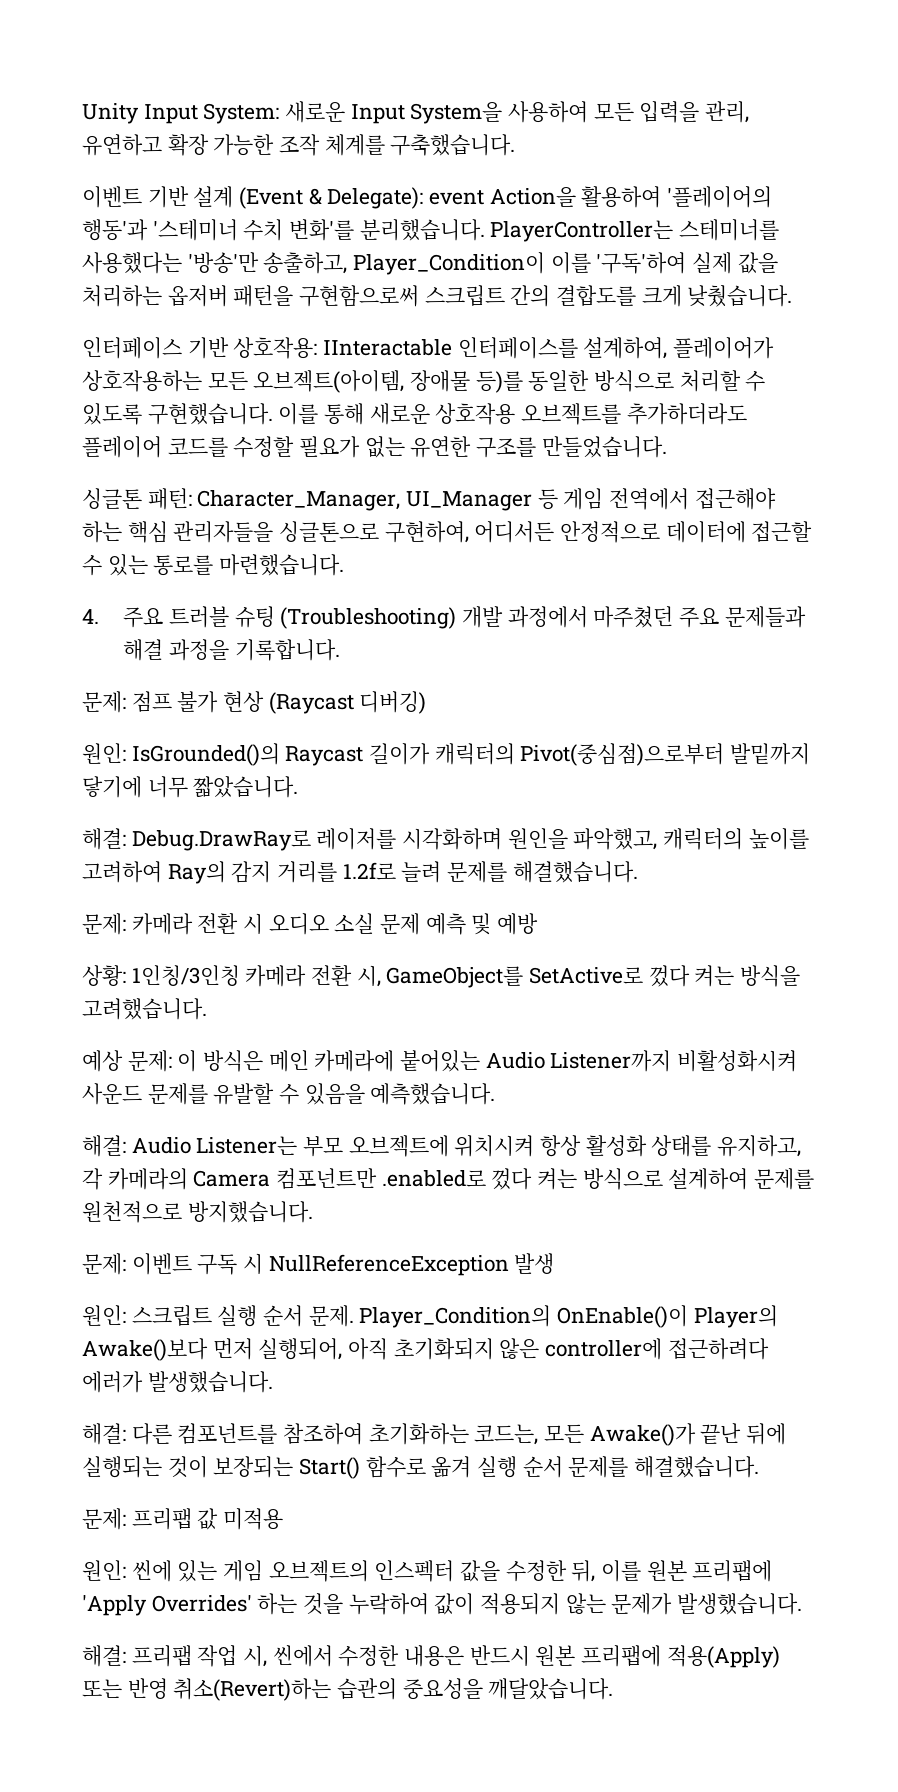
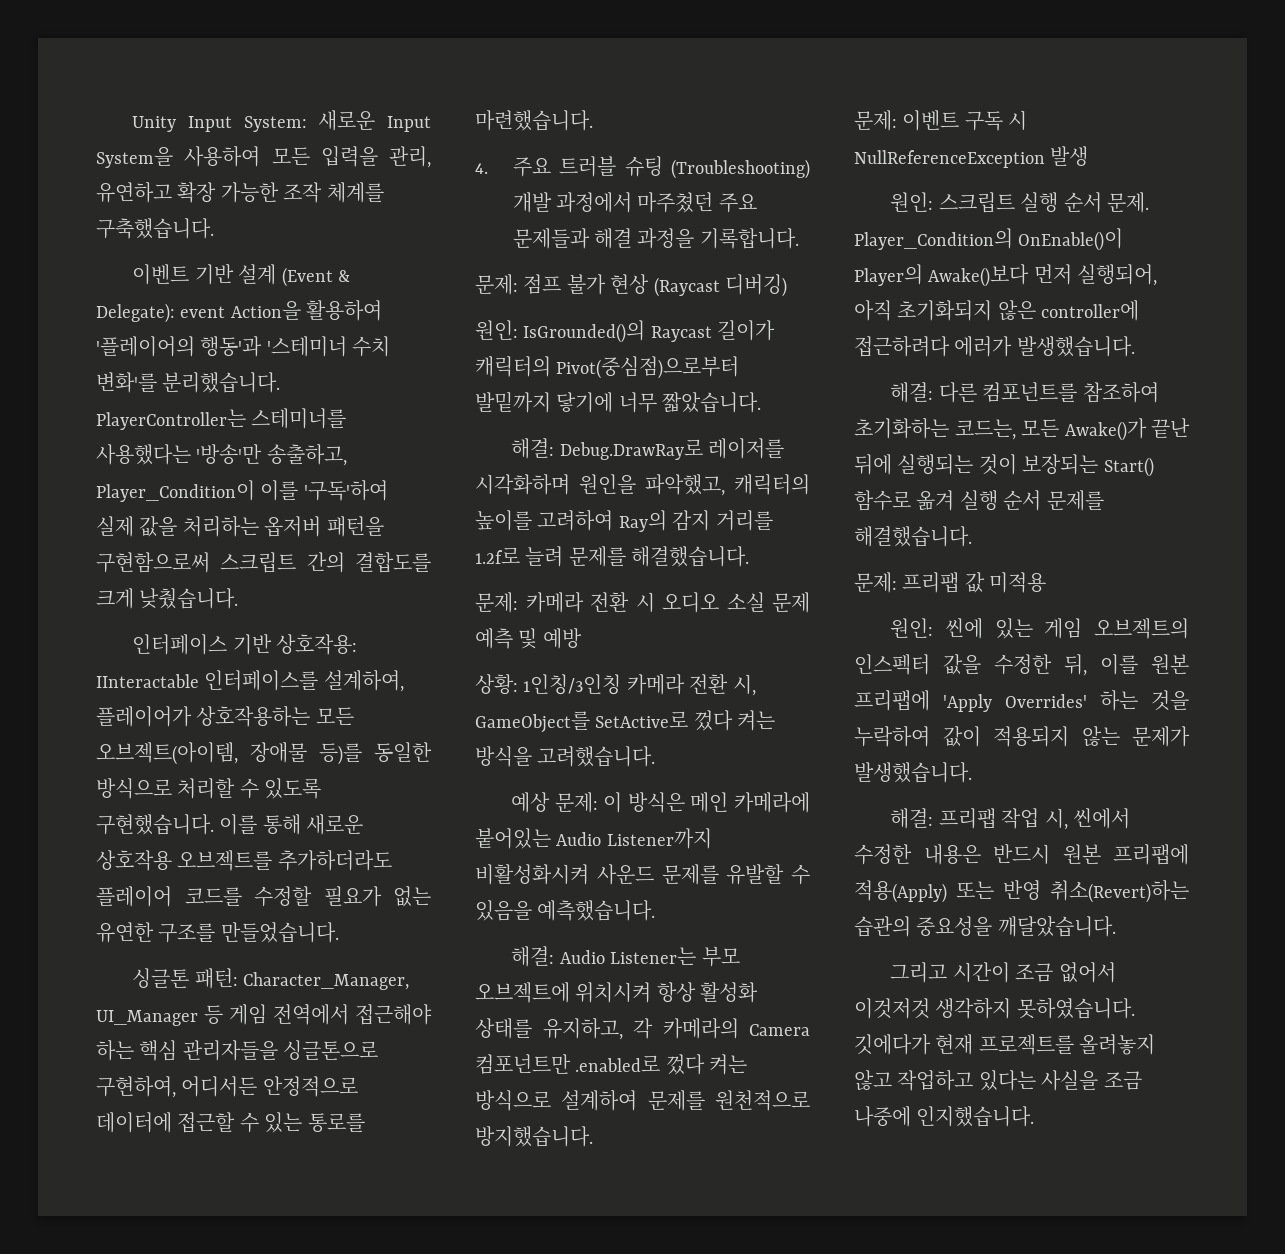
+ 그리고 시간이 조금 없어서 이것저것 생각하지 못하였습니다. 깃에다가 현재 프로젝트를 올려놓지 않고 작업하고 있다는 사실을 조금 나중에 인지했습니다.

